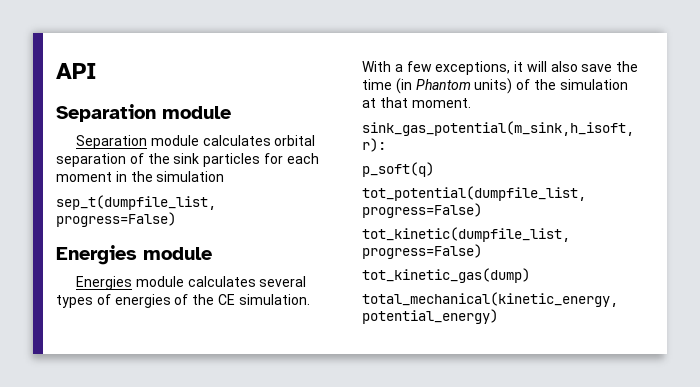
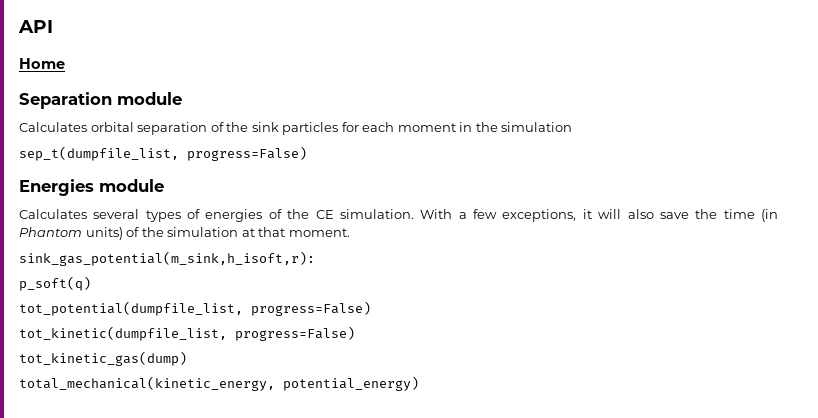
+ Home
- Separation module calculates orbital separation of the sink particles for each moment in the simulation
+ Calculates orbital separation of the sink particles for each moment in the simulation
- Energies module calculates several types of energies of the CE simulation.
+ Calculates several types of energies of the CE simulation.

